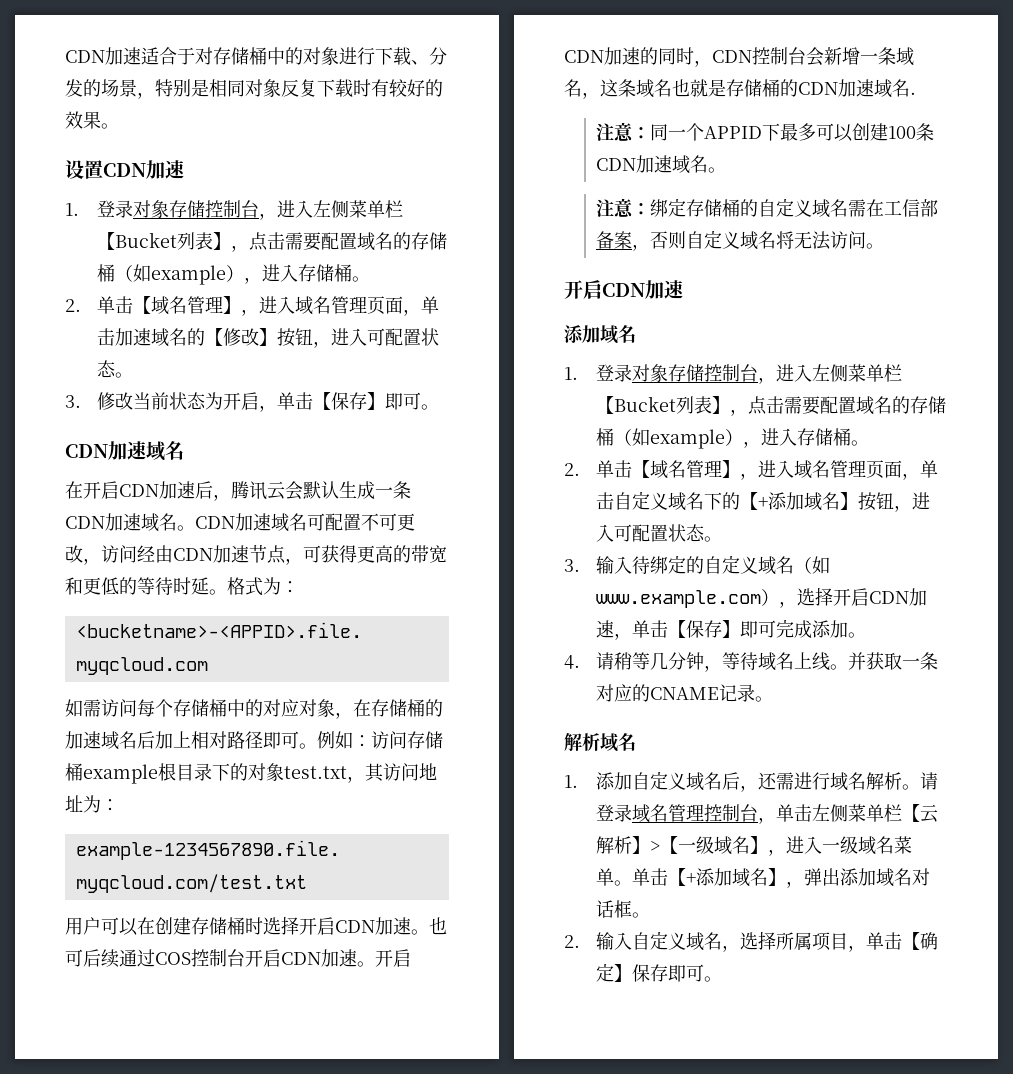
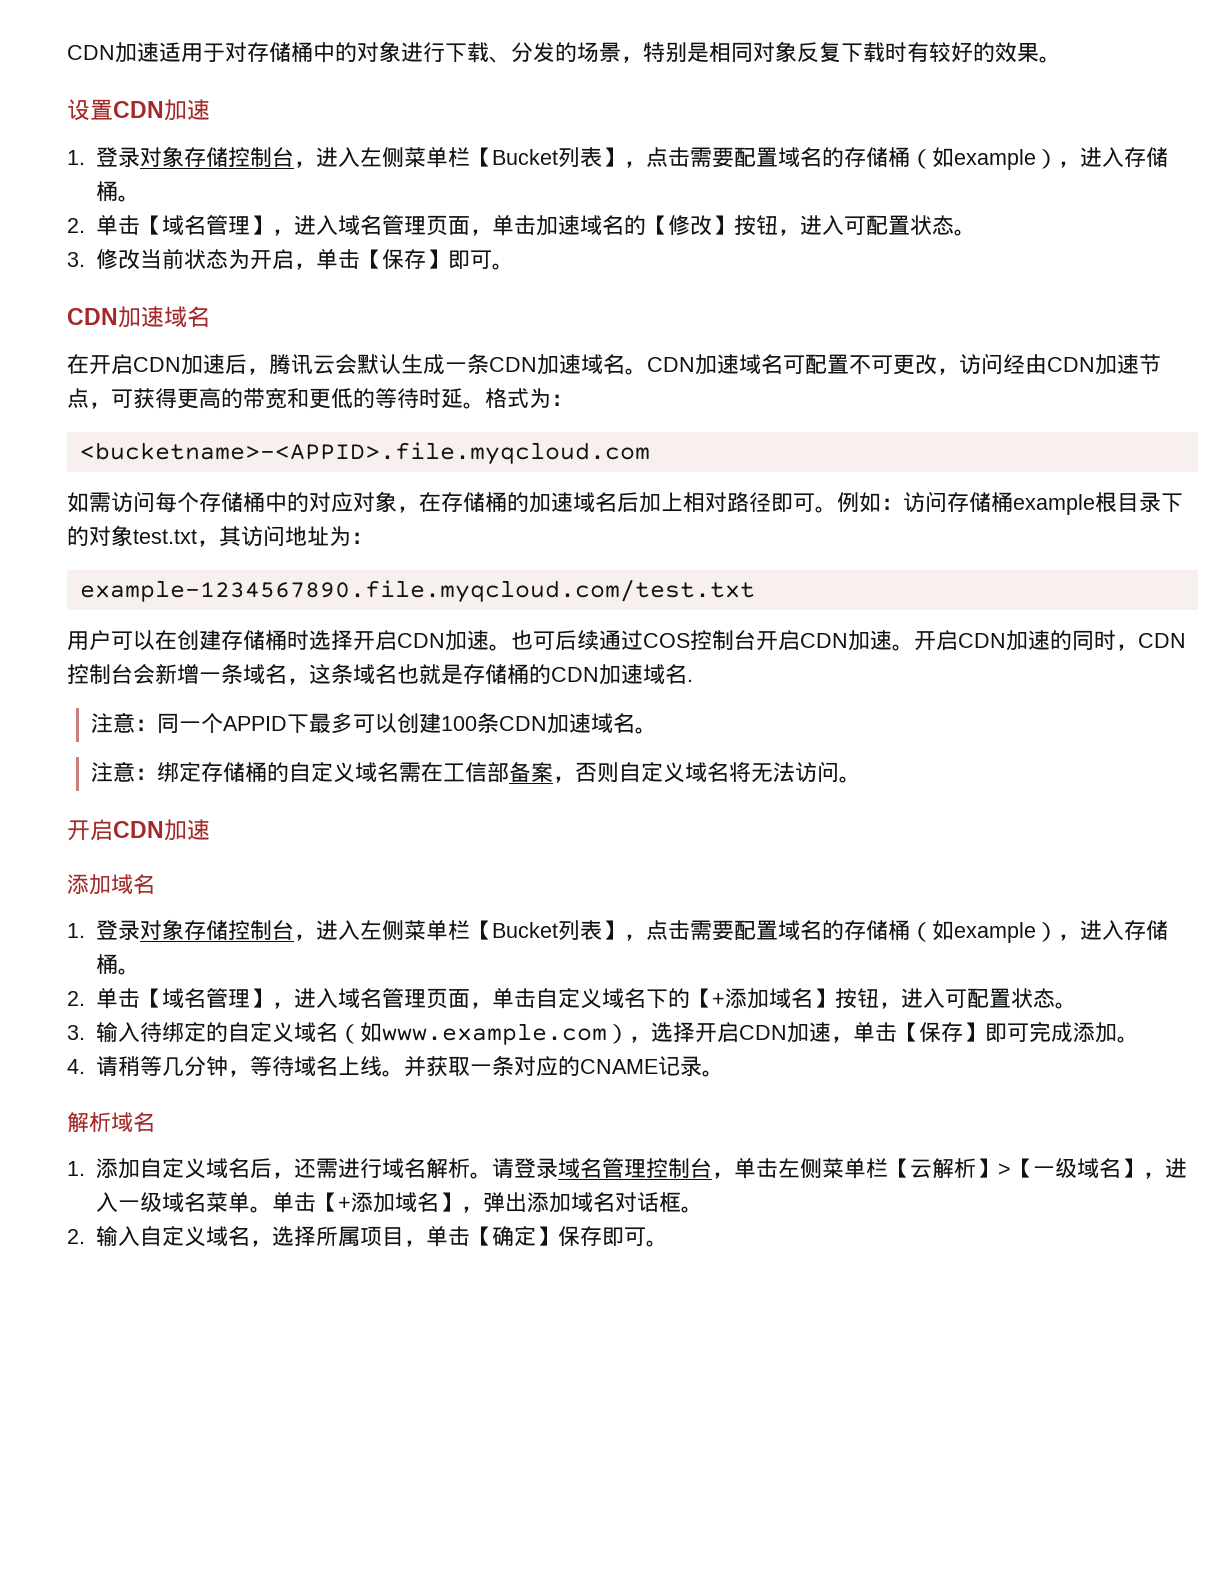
- CDN加速适合于对存储桶中的对象进行下载、分发的场景，特别是相同对象反复下载时有较好的效果。
+ CDN加速适用于对存储桶中的对象进行下载、分发的场景，特别是相同对象反复下载时有较好的效果。

